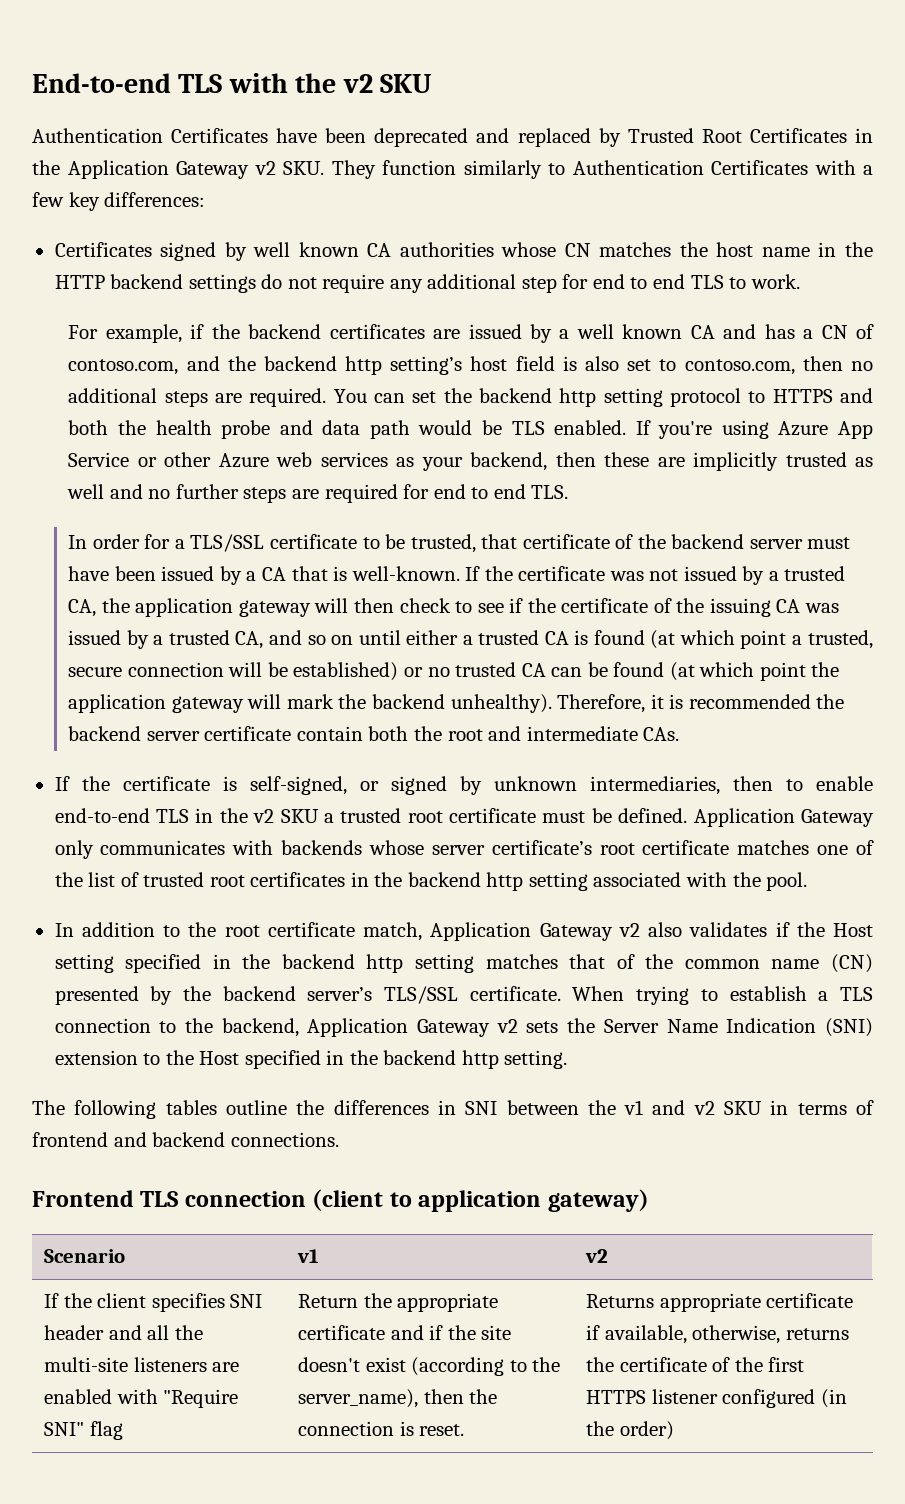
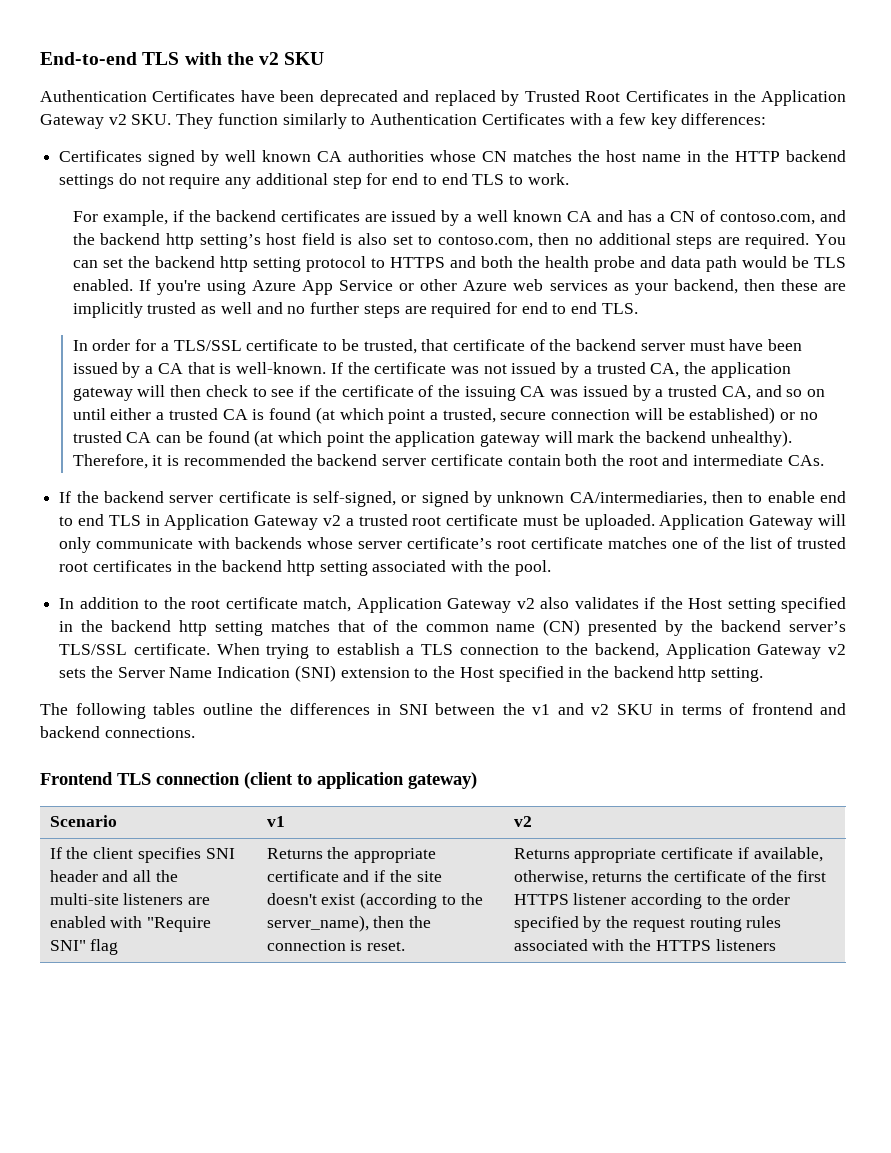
- If the certificate is self-signed, or signed by unknown intermediaries, then to enable end-to-end TLS in the v2 SKU a trusted root certificate must be defined. Application Gateway only communicates with backends whose server certificate’s root certificate matches one of the list of trusted root certificates in the backend http setting associated with the pool.
+ If the backend server certificate is self-signed, or signed by unknown CA/intermediaries, then to enable end to end TLS in Application Gateway v2 a trusted root certificate must be uploaded. Application Gateway will only communicate with backends whose server certificate’s root certificate matches one of the list of trusted root certificates in the backend http setting associated with the pool.
- Return the appropriate certificate and if the site doesn't exist (according to the server_name), then the connection is reset.
+ Returns the appropriate certificate and if the site doesn't exist (according to the server_name), then the connection is reset.
- Returns appropriate certificate if available, otherwise, returns the certificate of the first HTTPS listener configured (in the order)
+ Returns appropriate certificate if available, otherwise, returns the certificate of the first HTTPS listener according to the order specified by the request routing rules associated with the HTTPS listeners

